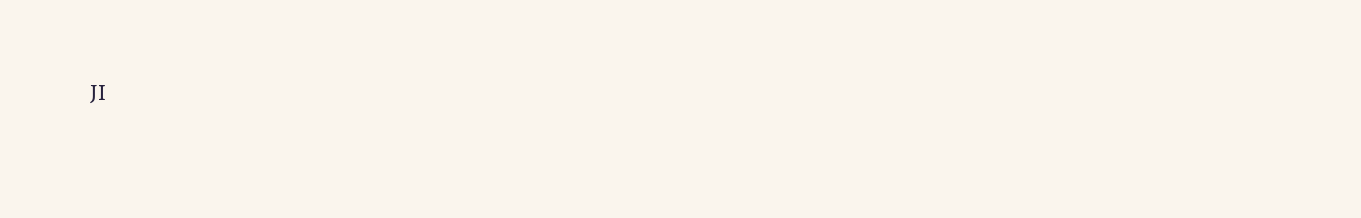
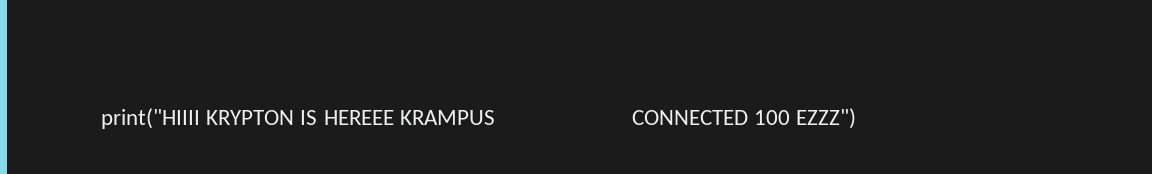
- JI
+ print("HIIII KRYPTON IS HEREEE KRAMPUS CONNECTED 100 EZZZ")

